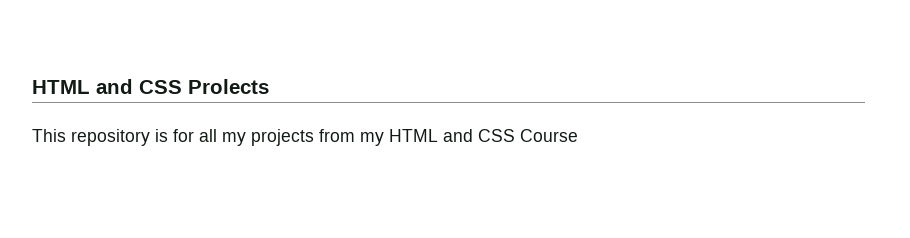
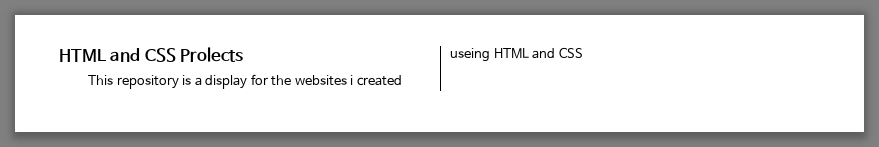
- This repository is for all my projects from my HTML and CSS Course
+ This repository is a display for the websites i created useing HTML and CSS

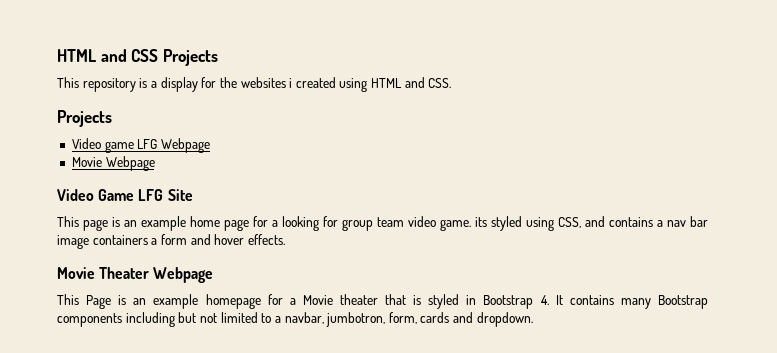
- HTML and CSS Prolects
+ HTML and CSS Projects
- This repository is a display for the websites i created useing HTML and CSS
+ This repository is a display for the websites i created using HTML and CSS.
+ Projects
+ Video game LFG Webpage
+ Movie Webpage
+ Video Game LFG Site
+ This page is an example home page for a looking for group team video game. its styled using CSS, and contains a nav bar image containers a form and hover effects.
+ Movie Theater Webpage
+ This Page is an example homepage for a Movie theater that is styled in Bootstrap 4. It contains many Bootstrap components including but not limited to a navbar, jumbotron, form, cards and dropdown.

